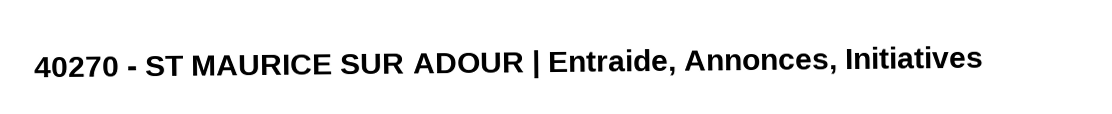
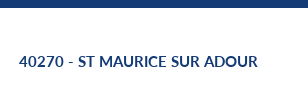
- 40270 - ST MAURICE SUR ADOUR | Entraide, Annonces, Initiatives
+ 40270 - ST MAURICE SUR ADOUR

